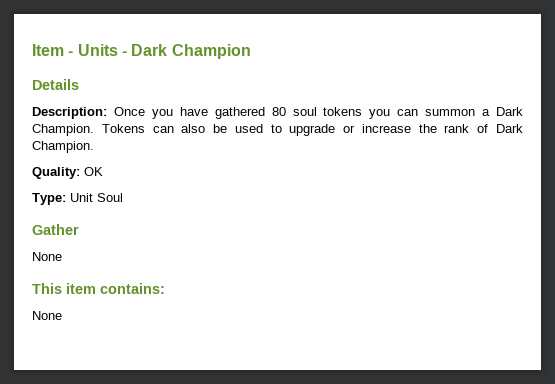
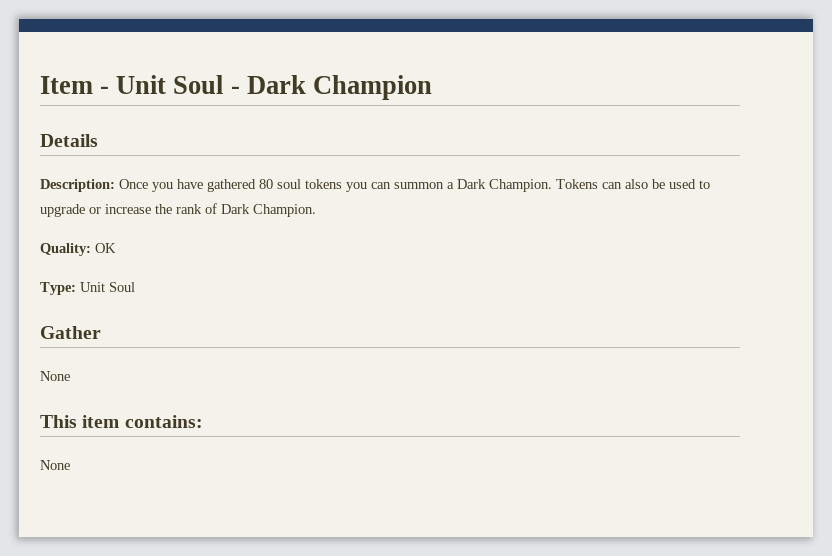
- Item - Units - Dark Champion
+ Item - Unit Soul - Dark Champion

